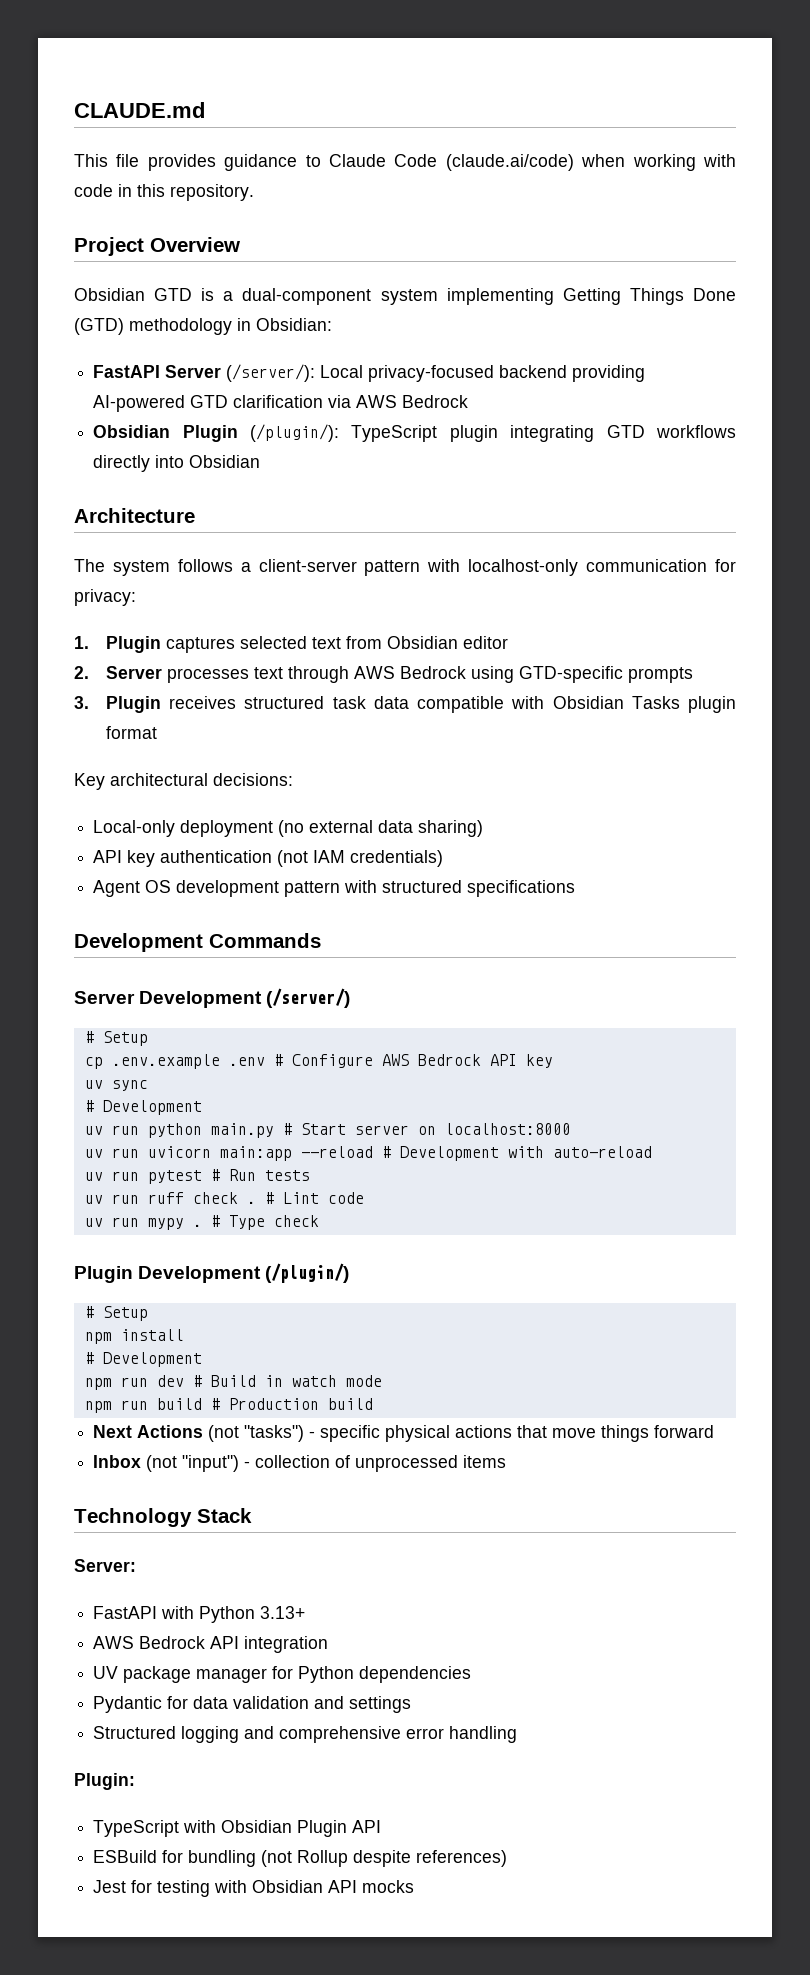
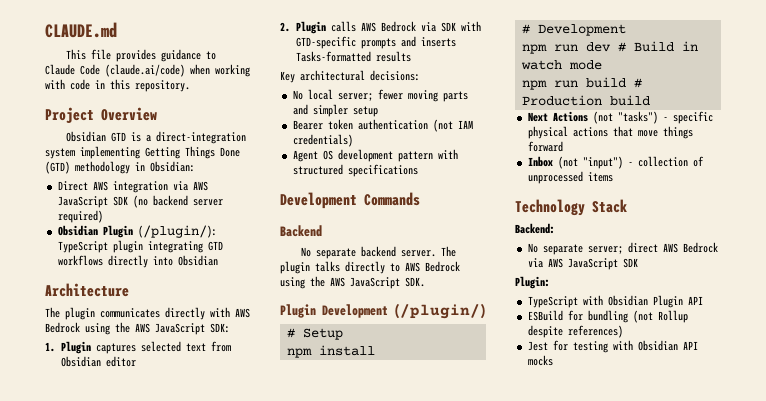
- Obsidian GTD is a dual-component system implementing Getting Things Done (GTD) methodology in Obsidian:
+ Obsidian GTD is a direct-integration system implementing Getting Things Done (GTD) methodology in Obsidian:
- FastAPI Server (/server/): Local privacy-focused backend providing AI-powered GTD clarification via AWS Bedrock
+ Direct AWS integration via AWS JavaScript SDK (no backend server required)
- The system follows a client-server pattern with localhost-only communication for privacy:
+ The plugin communicates directly with AWS Bedrock using the AWS JavaScript SDK:
- 2. Server processes text through AWS Bedrock using GTD-specific prompts
- 3. Plugin receives structured task data compatible with Obsidian Tasks plugin format
+ 2. Plugin calls AWS Bedrock via SDK with GTD-specific prompts and inserts Tasks-formatted results
  Key architectural decisions:
- Local-only deployment (no external data sharing)
- API key authentication (not IAM credentials)
+ No local server; fewer moving parts and simpler setup
+ Bearer token authentication (not IAM credentials)
- Server Development (/server/)
- # Setup
- cp .env.example .env # Configure AWS Bedrock API key
- uv sync
- # Development
- uv run python main.py # Start server on localhost:8000
- uv run uvicorn main:app --reload # Development with auto-reload
- uv run pytest # Run tests
- uv run ruff check . # Lint code
- uv run mypy . # Type check
+ Backend
+ No separate backend server. The plugin talks directly to AWS Bedrock using the AWS JavaScript SDK.
- Server:
- FastAPI with Python 3.13+
- AWS Bedrock API integration
- UV package manager for Python dependencies
- Pydantic for data validation and settings
- Structured logging and comprehensive error handling
+ Backend:
+ No separate server; direct AWS Bedrock via AWS JavaScript SDK

